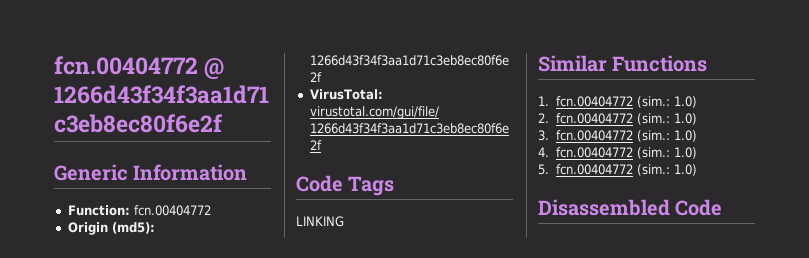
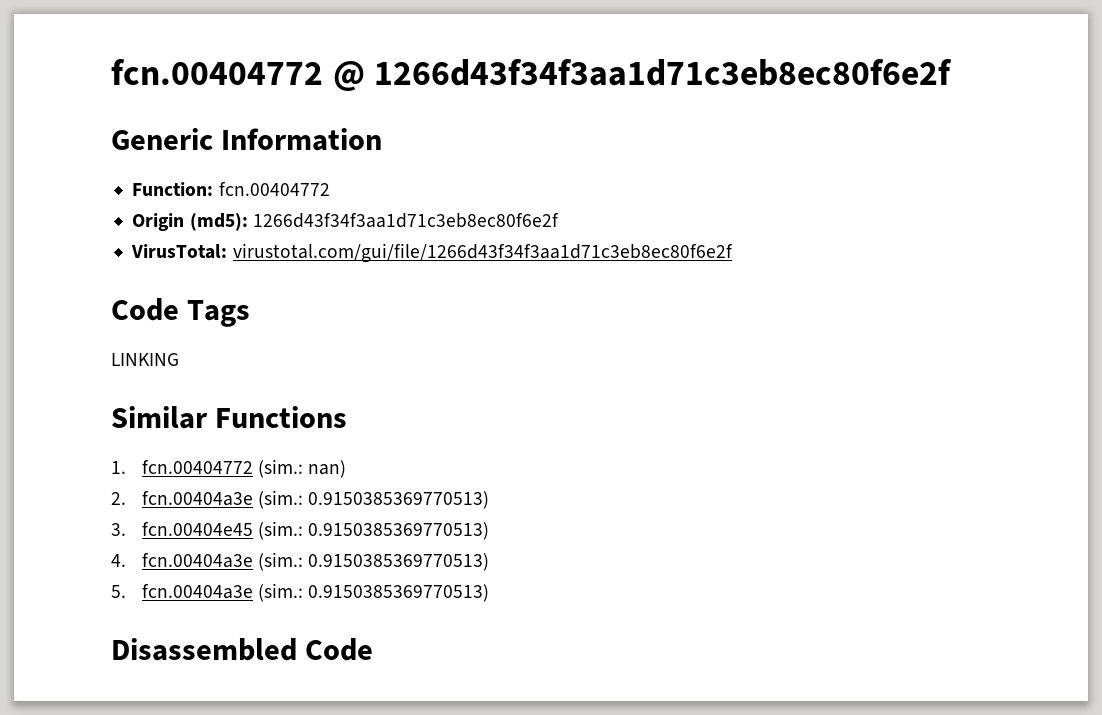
- 1. fcn.00404772 (sim.: 1.0)
+ 1. fcn.00404772 (sim.: nan)
- 2. fcn.00404772 (sim.: 1.0)
- 3. fcn.00404772 (sim.: 1.0)
- 4. fcn.00404772 (sim.: 1.0)
- 5. fcn.00404772 (sim.: 1.0)
+ 2. fcn.00404a3e (sim.: 0.9150385369770513)
+ 3. fcn.00404e45 (sim.: 0.9150385369770513)
+ 4. fcn.00404a3e (sim.: 0.9150385369770513)
+ 5. fcn.00404a3e (sim.: 0.9150385369770513)

